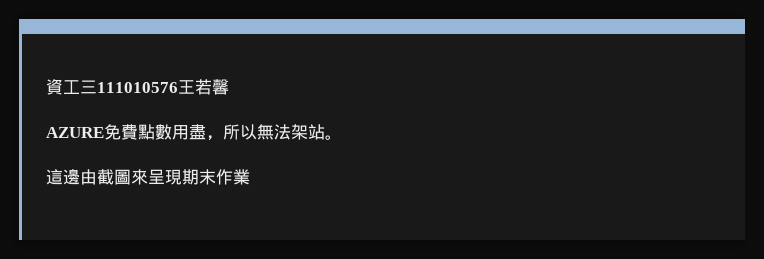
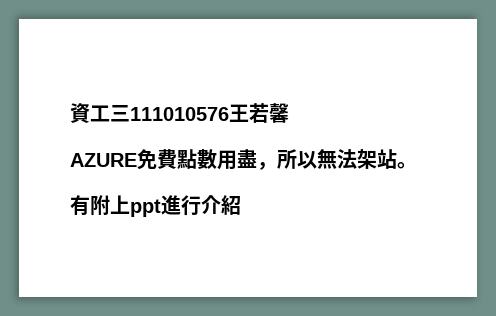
- 這邊由截圖來呈現期末作業
+ 有附上ppt進行介紹

